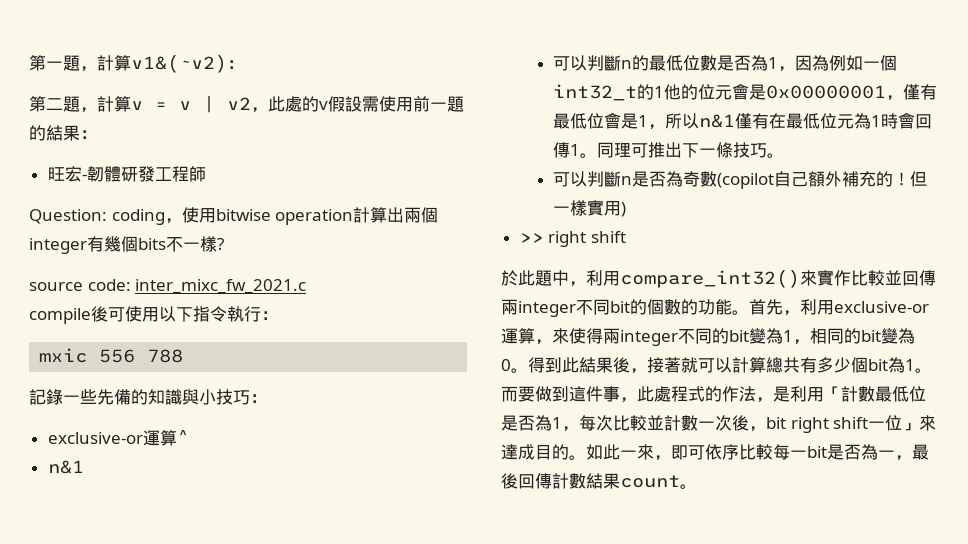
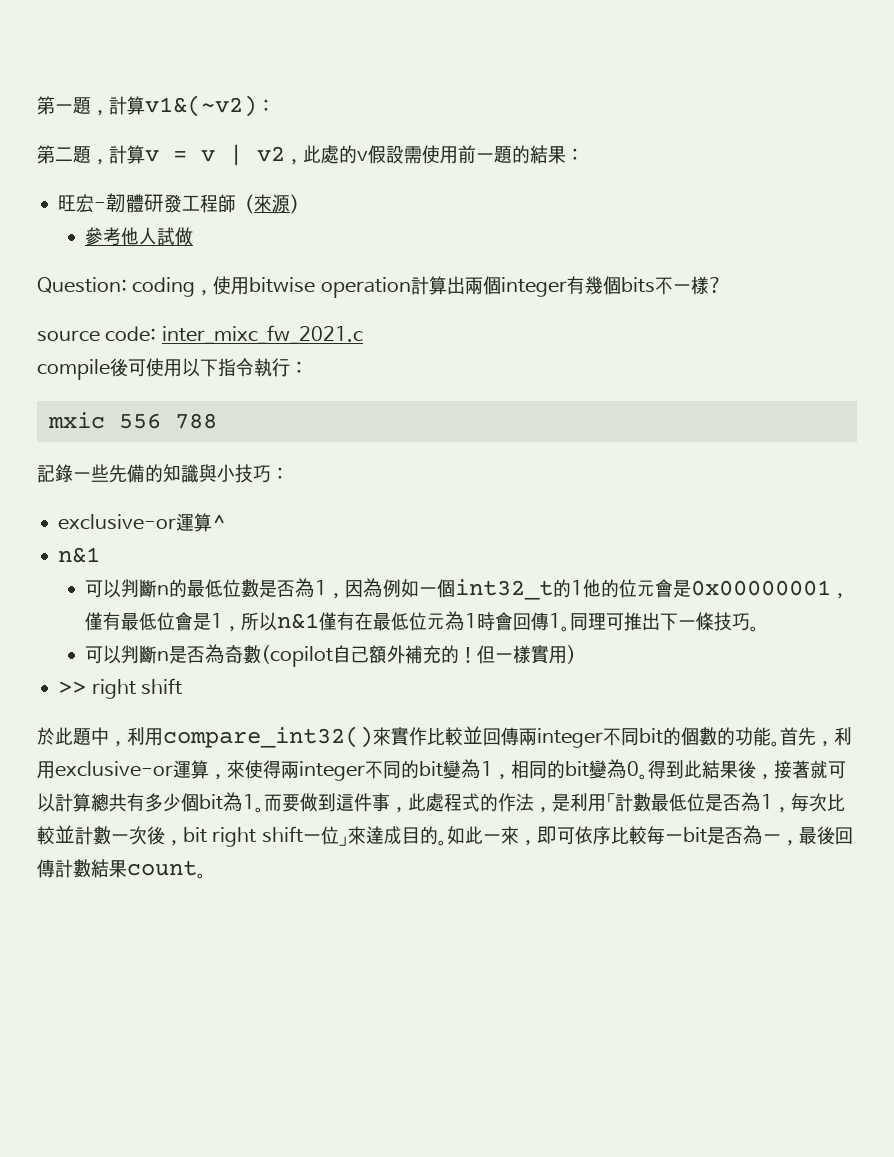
- 旺宏-韌體研發工程師
+ 旺宏-韌體研發工程師（來源）
+ 參考他人試做

